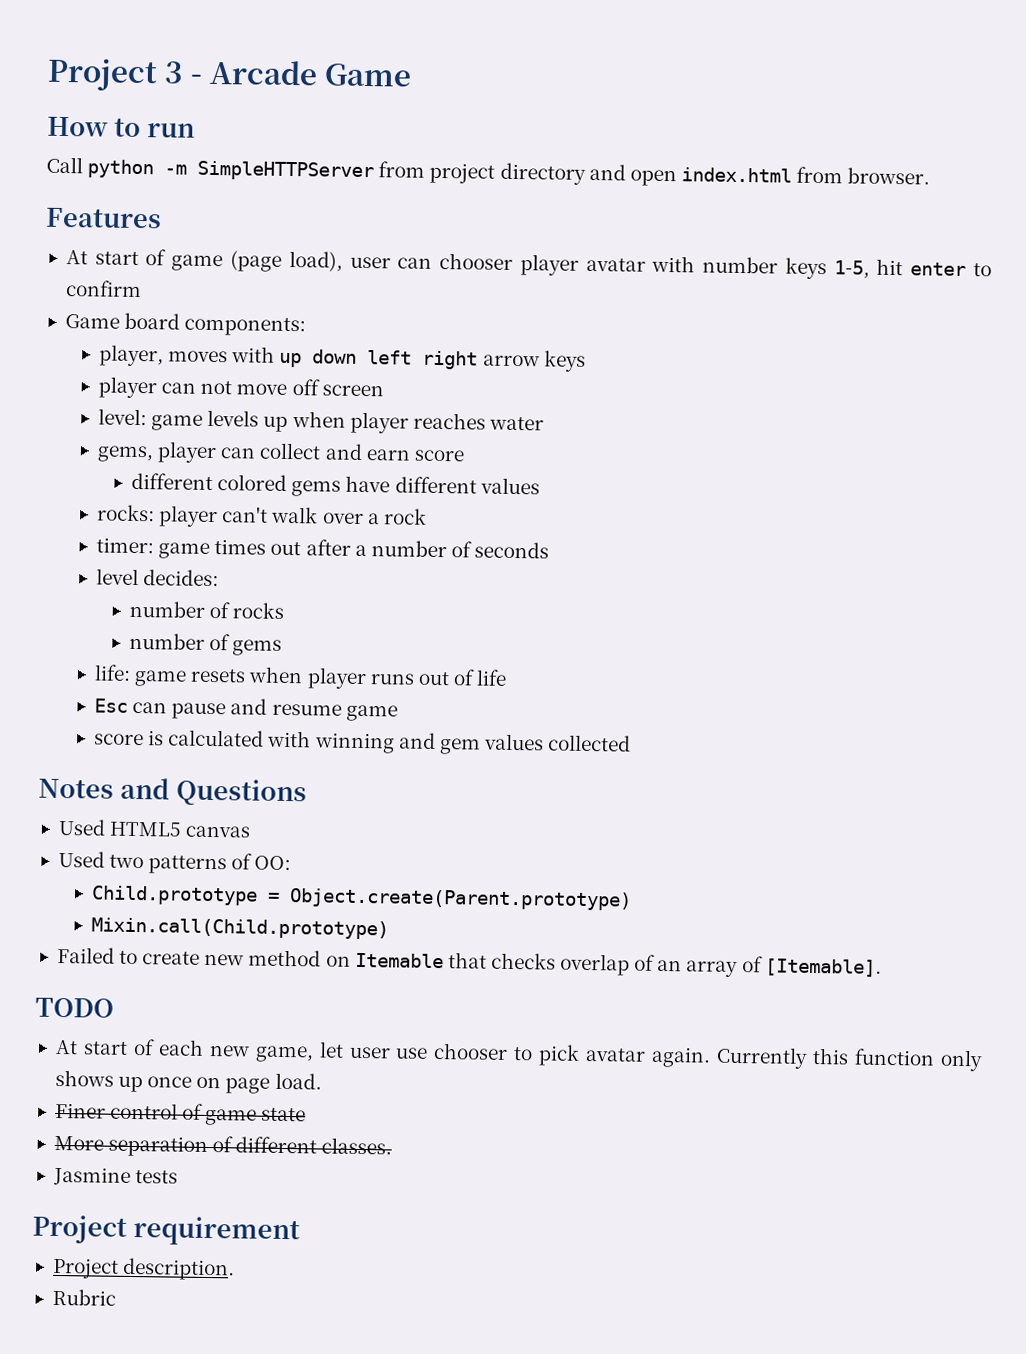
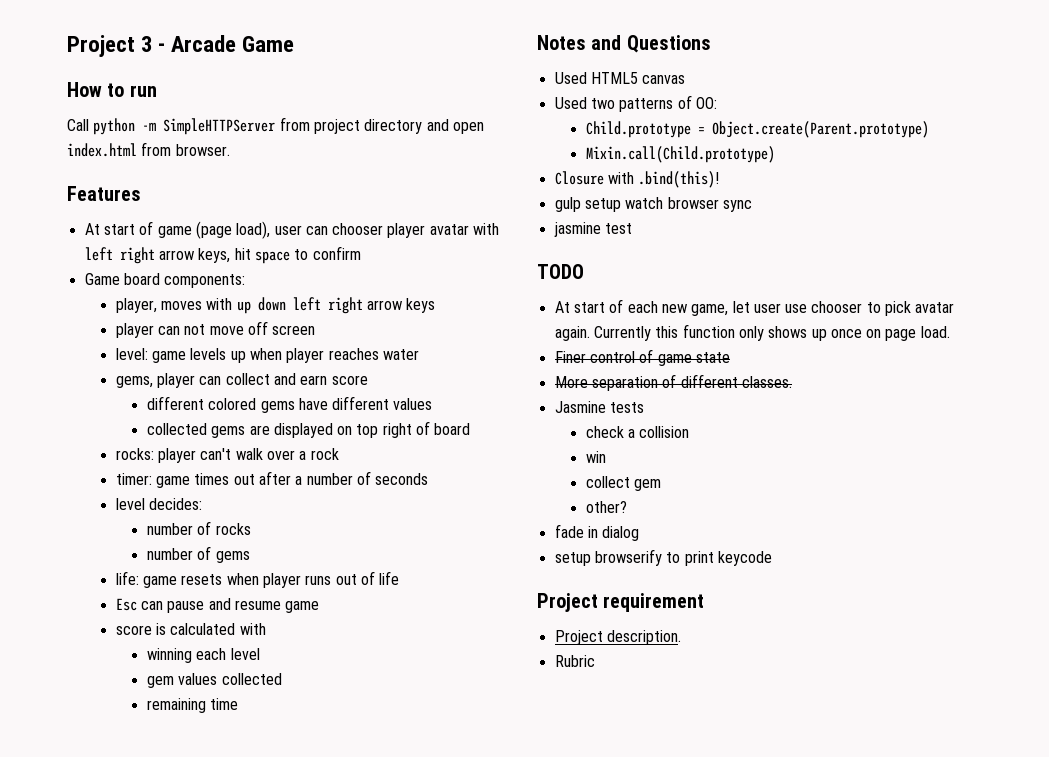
- At start of game (page load), user can chooser player avatar with number keys 1-5, hit enter to confirm
+ At start of game (page load), user can chooser player avatar with left right arrow keys, hit space to confirm
+ collected gems are displayed on top right of board
- score is calculated with winning and gem values collected
+ score is calculated with
+ winning each level
+ gem values collected
+ remaining time
- Failed to create new method on Itemable that checks overlap of an array of [Itemable].
+ Closure with .bind(this)!
+ gulp setup watch browser sync
+ jasmine test
+ check a collision
+ win
+ collect gem
+ other?
+ fade in dialog
+ setup browserify to print keycode

